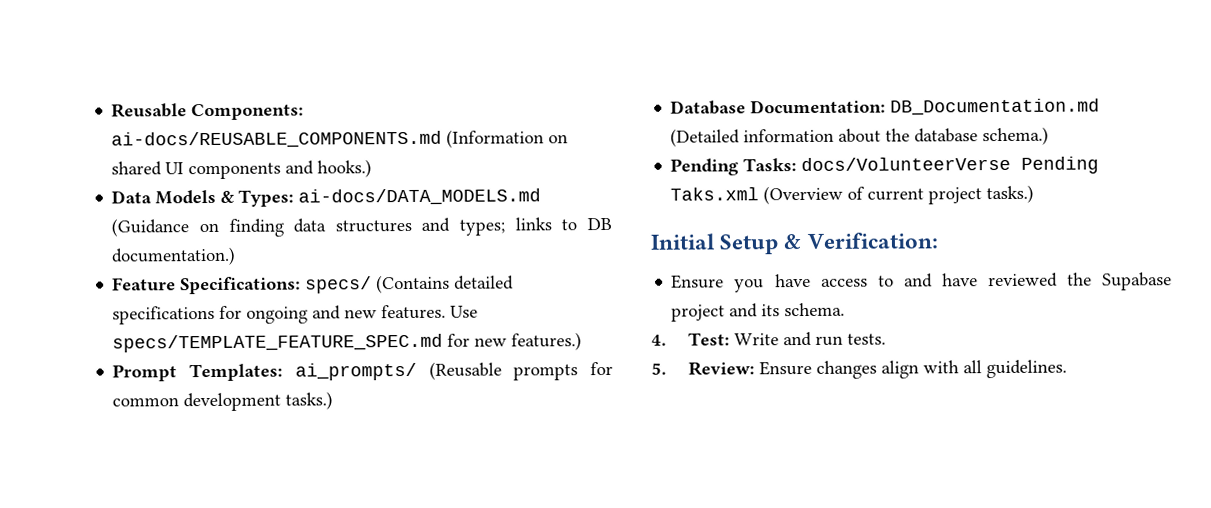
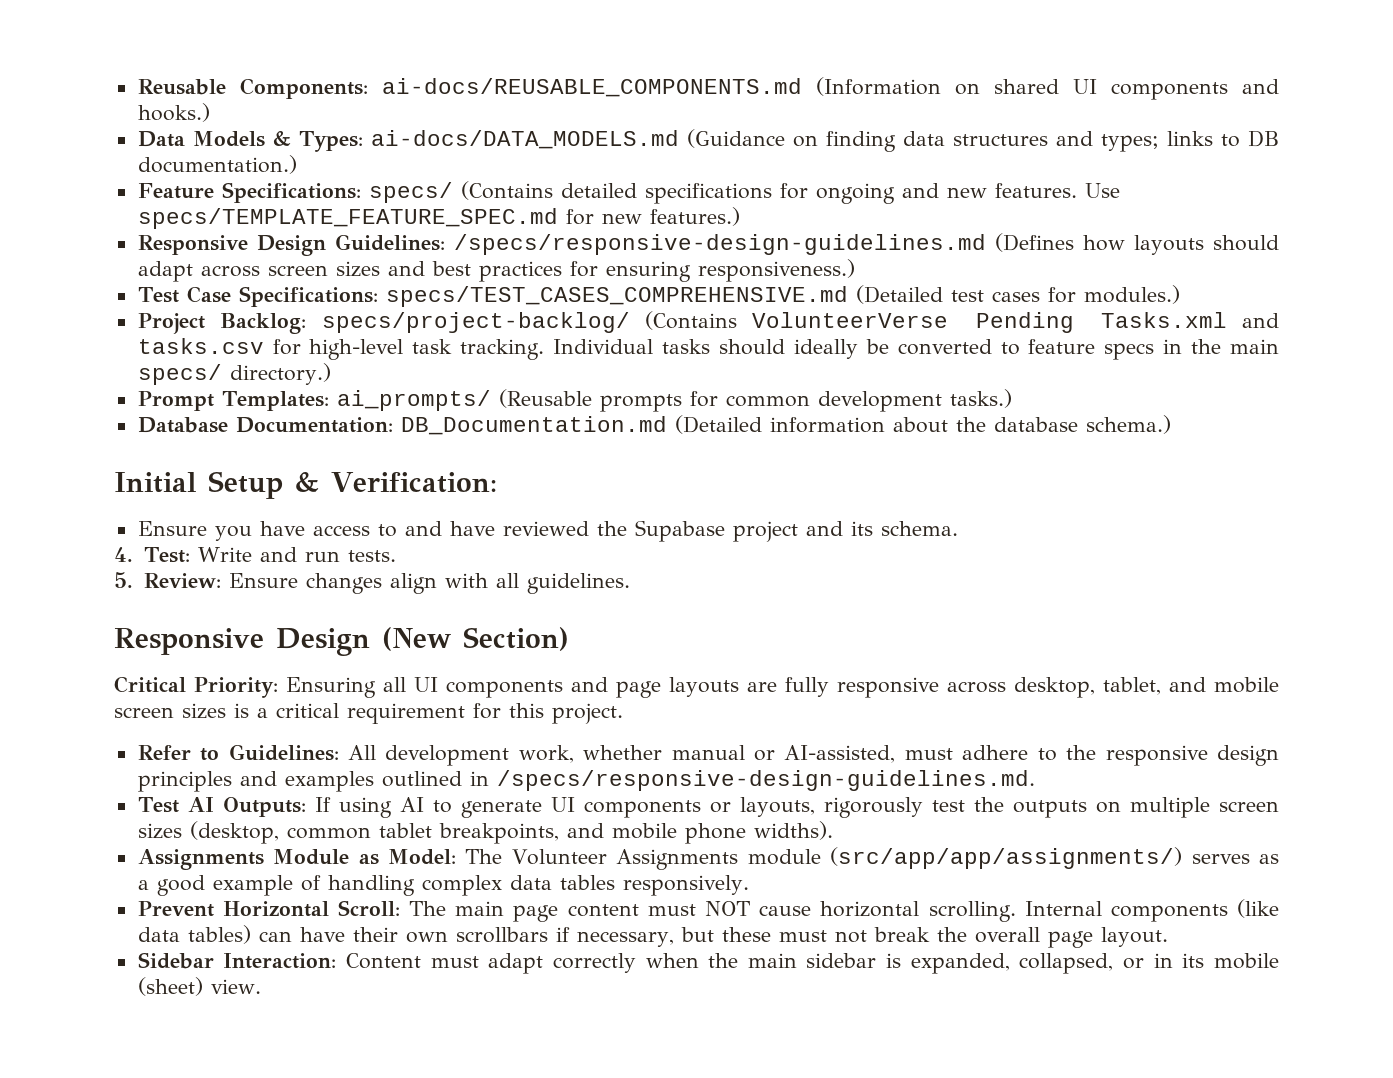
+ Responsive Design Guidelines: /specs/responsive-design-guidelines.md (Defines how layouts should adapt across screen sizes and best practices for ensuring responsiveness.)
+ Test Case Specifications: specs/TEST_CASES_COMPREHENSIVE.md (Detailed test cases for modules.)
+ Project Backlog: specs/project-backlog/ (Contains VolunteerVerse Pending Tasks.xml and tasks.csv for high-level task tracking. Individual tasks should ideally be converted to feature specs in the main specs/ directory.)
- Pending Tasks: docs/VolunteerVerse Pending Taks.xml (Overview of current project tasks.)
+ Responsive Design (New Section)
+ Critical Priority: Ensuring all UI components and page layouts are fully responsive across desktop, tablet, and mobile screen sizes is a critical requirement for this project.
+ Refer to Guidelines: All development work, whether manual or AI-assisted, must adhere to the responsive design principles and examples outlined in /specs/responsive-design-guidelines.md.
+ Test AI Outputs: If using AI to generate UI components or layouts, rigorously test the outputs on multiple screen sizes (desktop, common tablet breakpoints, and mobile phone widths).
+ Assignments Module as Model: The Volunteer Assignments module (src/app/app/assignments/) serves as a good example of handling complex data tables responsively.
+ Prevent Horizontal Scroll: The main page content must NOT cause horizontal scrolling. Internal components (like data tables) can have their own scrollbars if necessary, but these must not break the overall page layout.
+ Sidebar Interaction: Content must adapt correctly when the main sidebar is expanded, collapsed, or in its mobile (sheet) view.

